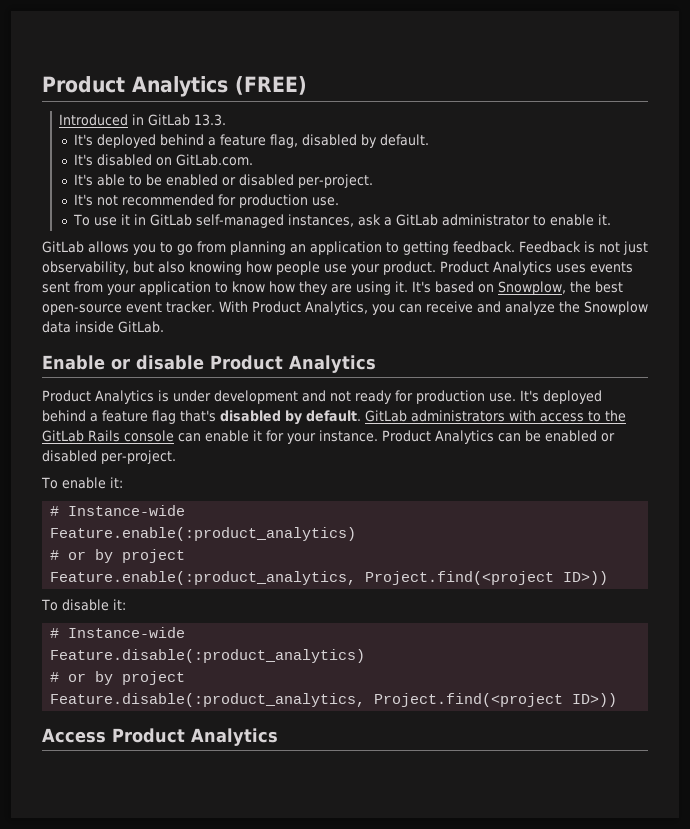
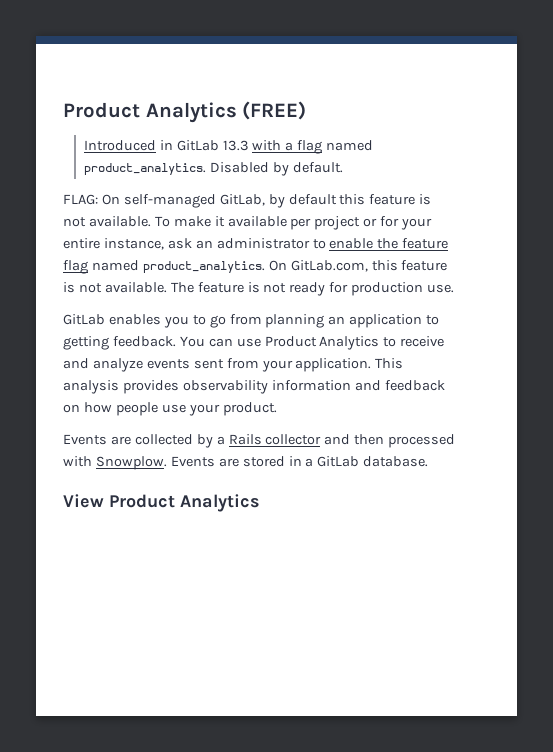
- Introduced in GitLab 13.3.
- It's deployed behind a feature flag, disabled by default.
- It's disabled on GitLab.com.
- It's able to be enabled or disabled per-project.
- It's not recommended for production use.
- To use it in GitLab self-managed instances, ask a GitLab administrator to enable it.
- GitLab allows you to go from planning an application to getting feedback.
+ Introduced in GitLab 13.3 with a flag named product_analytics. Disabled by default.
+ FLAG: On self-managed GitLab, by default this feature is not available. To make it available per project or for your entire instance, ask an administrator to enable the feature flag named product_analytics. On GitLab.com, this feature is not available. The feature is not ready for production use.
+ GitLab enables you to go from planning an application to getting feedback.
- Feedback is not just observability, but also knowing how people use your product. Product Analytics uses events sent from your application to know how they are using it. It's based on Snowplow, the best open-source event tracker. With Product Analytics, you can receive and analyze the Snowplow data inside GitLab.
- Enable or disable Product Analytics
- Product Analytics is under development and not ready for production use. It's deployed behind a feature flag that's disabled by default. GitLab administrators with access to the GitLab Rails console can enable it for your instance. Product Analytics can be enabled or disabled per-project.
- To enable it:
- # Instance-wide
- Feature.enable(:product_analytics)
- # or by project
- Feature.enable(:product_analytics, Project.find(<project ID>))
- To disable it:
- # Instance-wide
- Feature.disable(:product_analytics)
- # or by project
- Feature.disable(:product_analytics, Project.find(<project ID>))
- Access Product Analytics
+ You can use Product Analytics to receive and analyze events sent from your application. This analysis provides observability information and feedback on how people use your product.
+ Events are collected by a Rails collector and then processed with Snowplow. Events are stored in a GitLab database.
+ View Product Analytics

